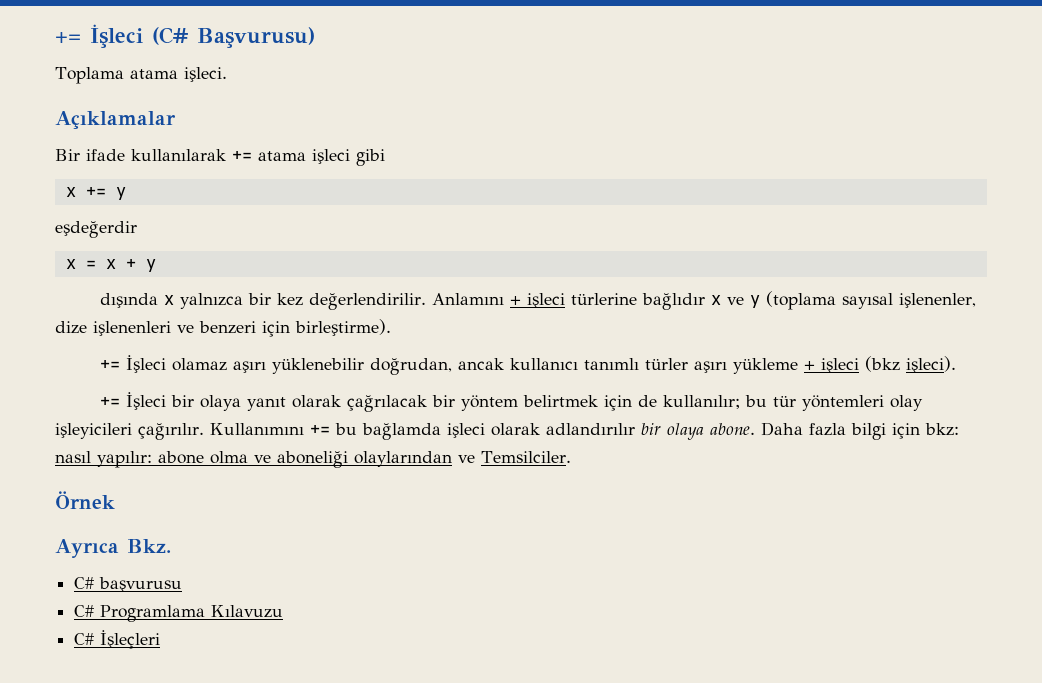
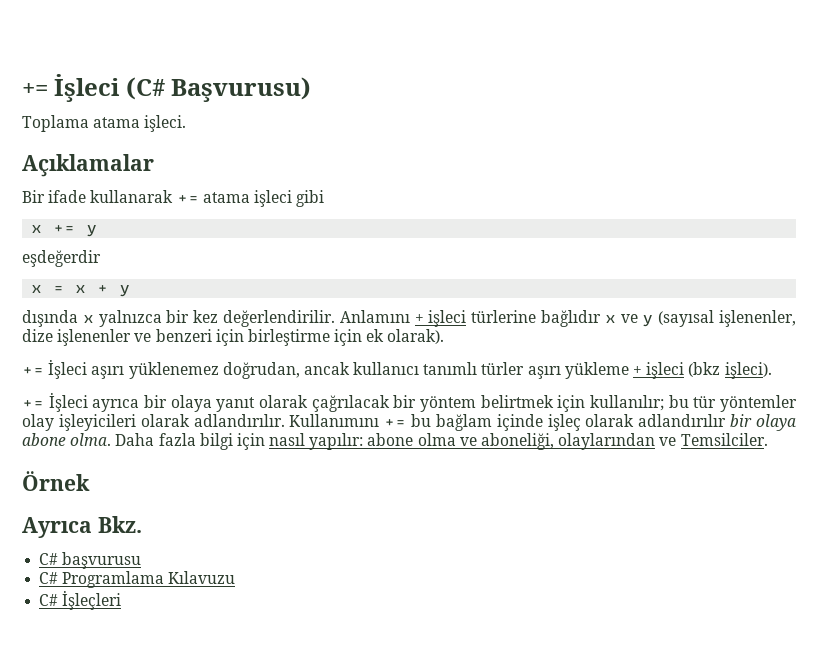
- Bir ifade kullanılarak += atama işleci gibi
+ Bir ifade kullanarak += atama işleci gibi
- Anlamını + işleci türlerine bağlıdır x ve y (toplama sayısal işlenenler, dize işlenenleri ve benzeri için birleştirme).
- += İşleci olamaz aşırı yüklenebilir doğrudan, ancak kullanıcı tanımlı türler aşırı yükleme + işleci (bkz işleci).
+ Anlamını + işleci türlerine bağlıdır x ve y (sayısal işlenenler, dize işlenenler ve benzeri için birleştirme için ek olarak).
+ += İşleci aşırı yüklenemez doğrudan, ancak kullanıcı tanımlı türler aşırı yükleme + işleci (bkz işleci).
- += İşleci bir olaya yanıt olarak çağrılacak bir yöntem belirtmek için de kullanılır; bu tür yöntemleri olay işleyicileri çağırılır.
+ += İşleci ayrıca bir olaya yanıt olarak çağrılacak bir yöntem belirtmek için kullanılır; bu tür yöntemler olay işleyicileri olarak adlandırılır.
- Kullanımını += bu bağlamda işleci olarak adlandırılır bir olaya abone.
+ Kullanımını += bu bağlam içinde işleç olarak adlandırılır bir olaya abone olma.
- Daha fazla bilgi için bkz: nasıl yapılır: abone olma ve aboneliği olaylarından ve Temsilciler.
+ Daha fazla bilgi için nasıl yapılır: abone olma ve aboneliği, olaylarından ve Temsilciler.

